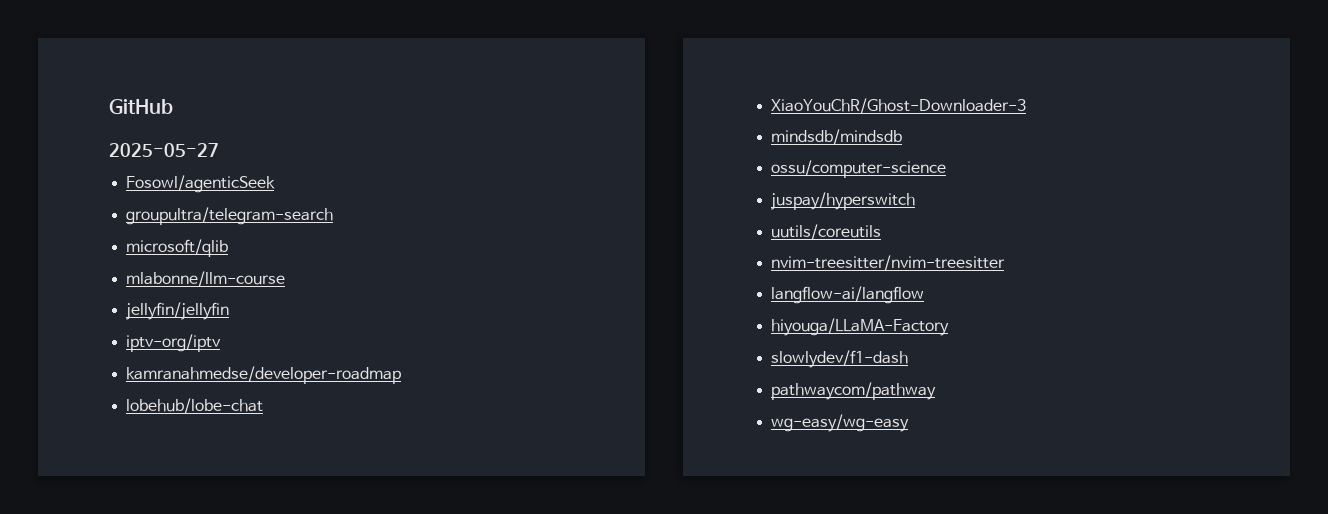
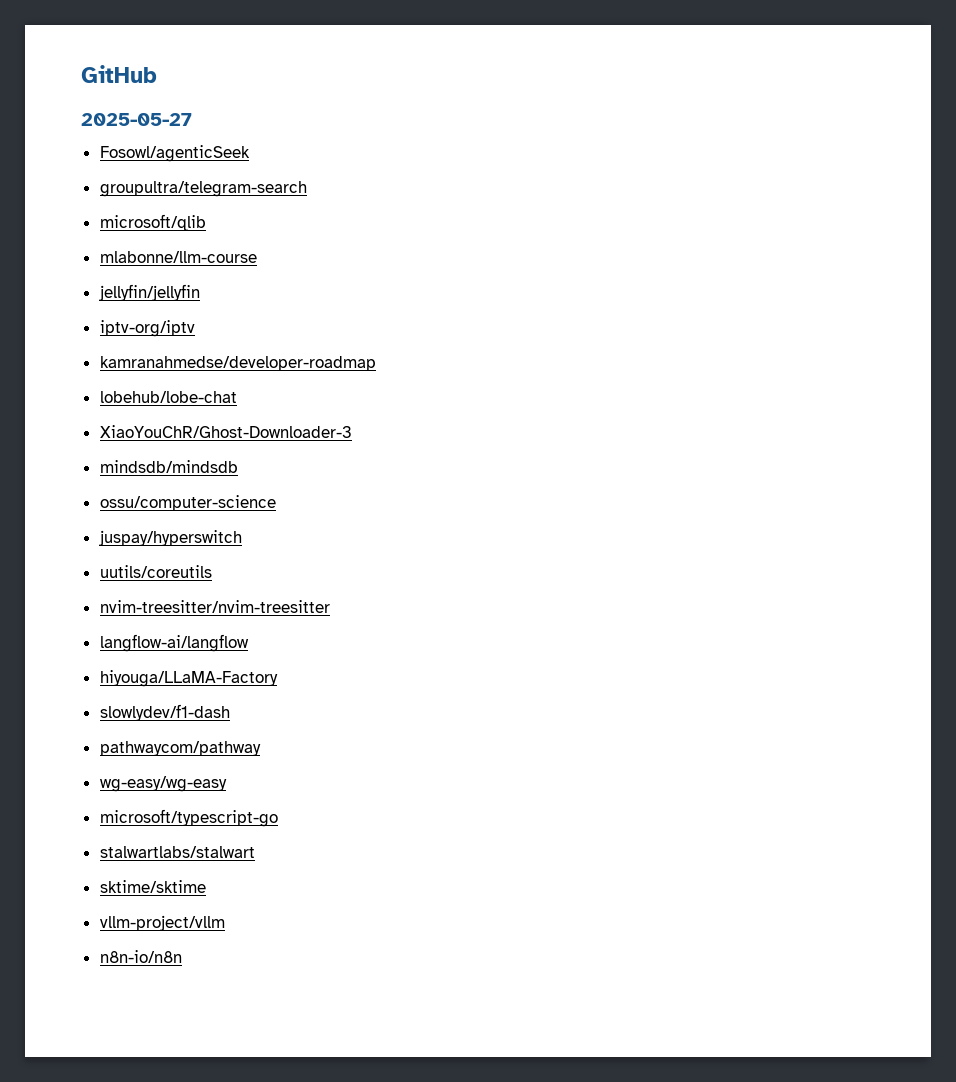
+ microsoft/typescript-go
+ stalwartlabs/stalwart
+ sktime/sktime
+ vllm-project/vllm
+ n8n-io/n8n

